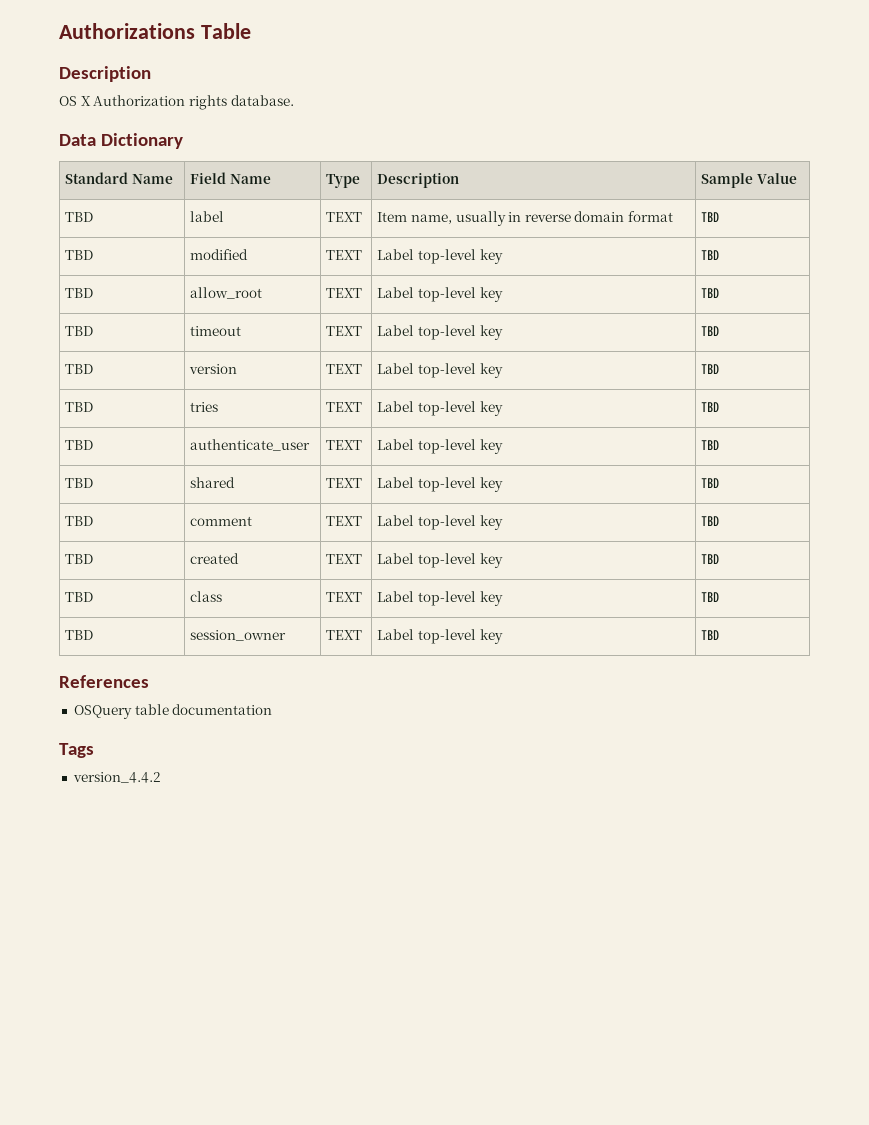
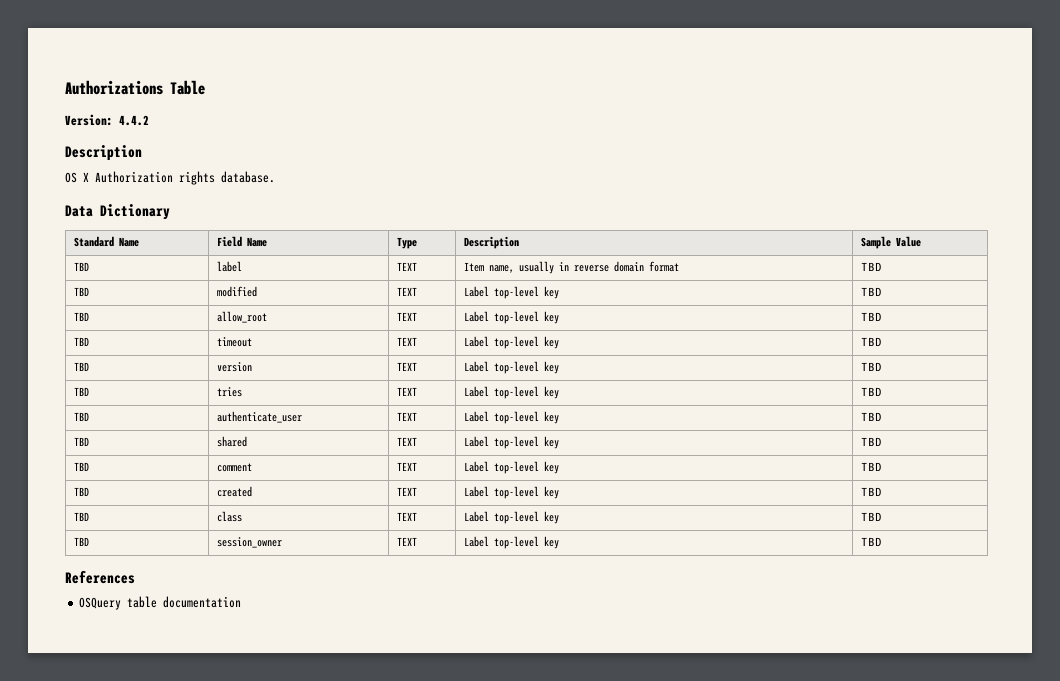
+ Version: 4.4.2
- Tags
- version_4.4.2

